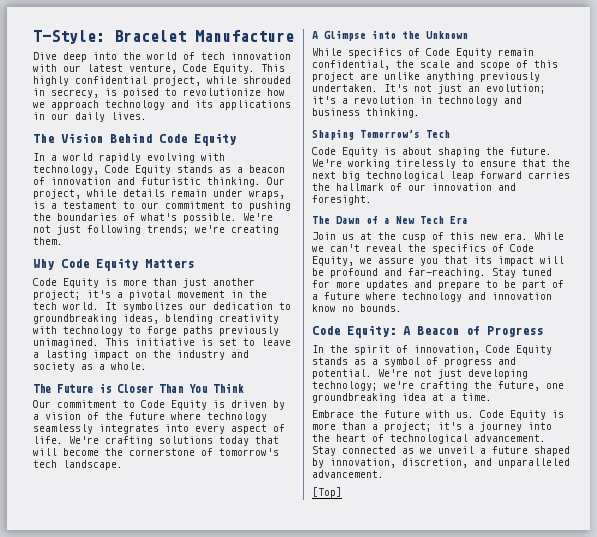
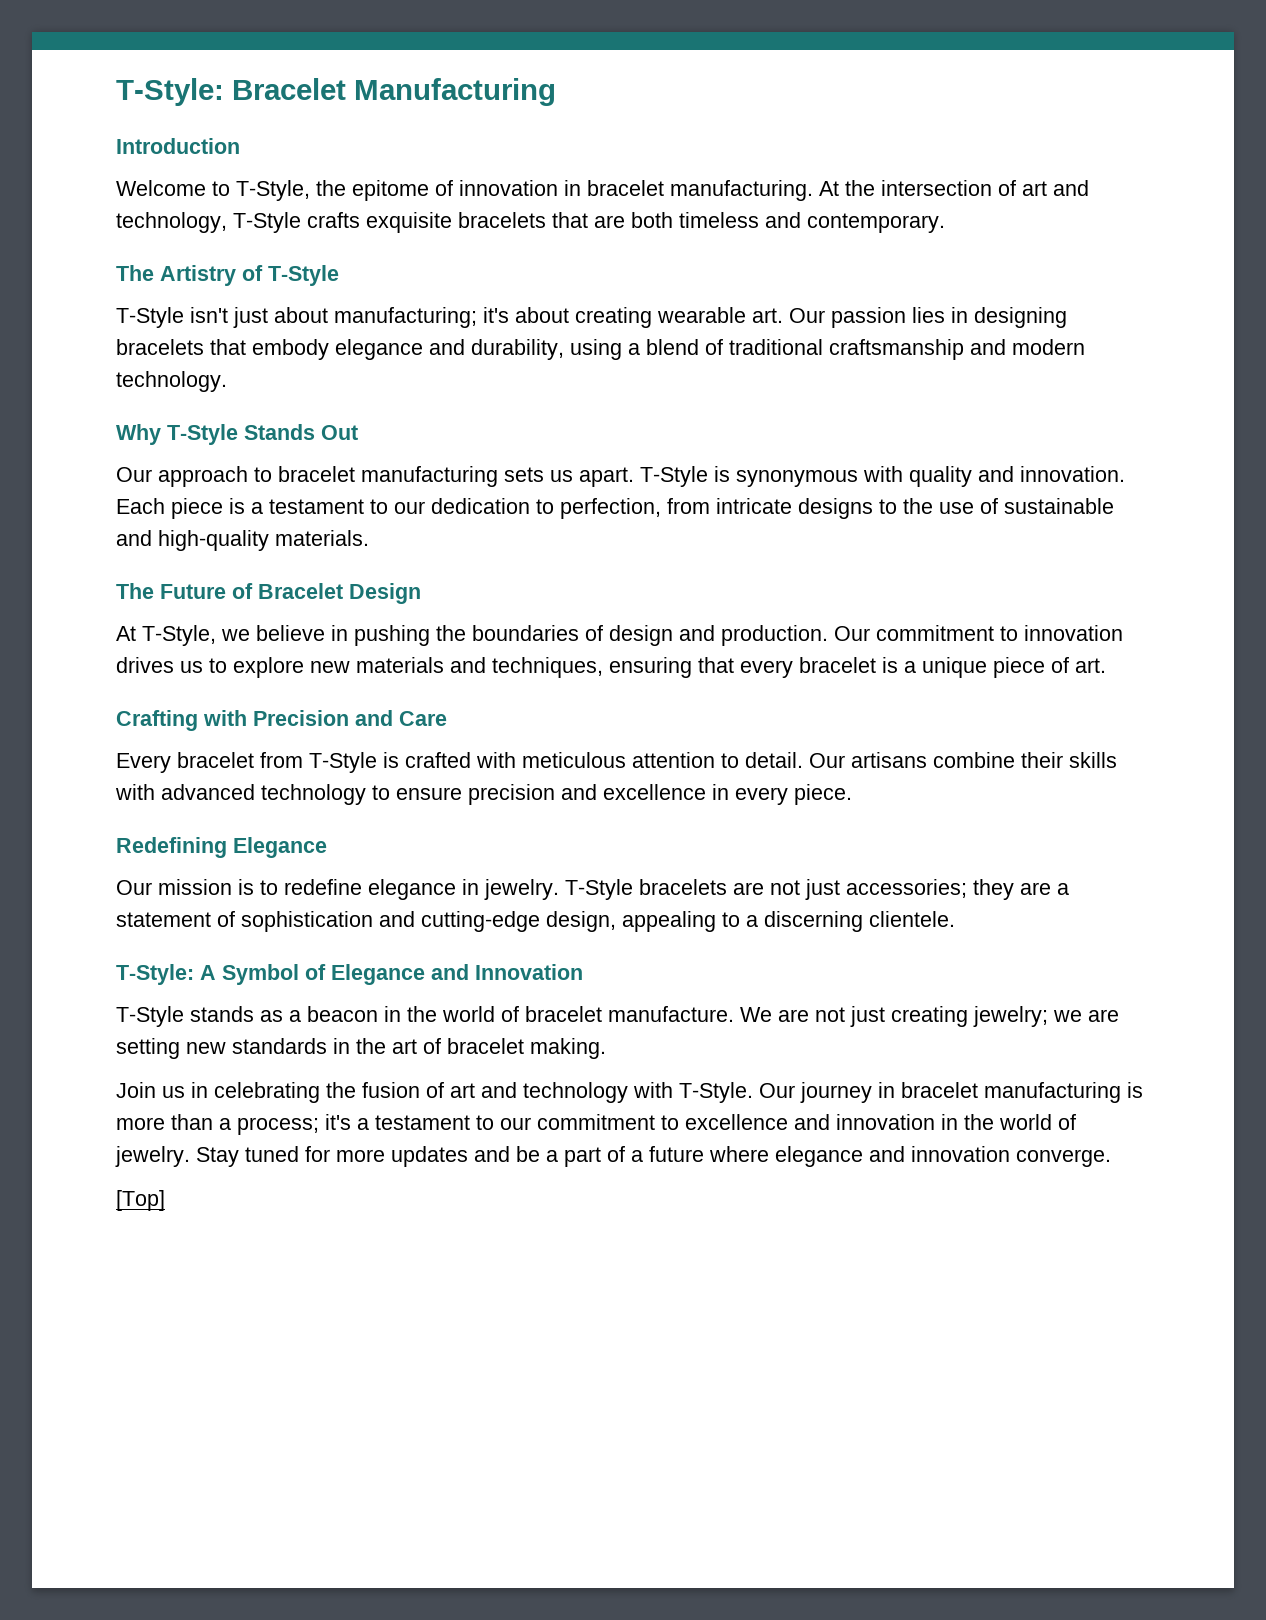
- T-Style: Bracelet Manufacture
- Dive deep into the world of tech innovation with our latest venture, Code Equity. This highly confidential project, while shrouded in secrecy, is poised to revolutionize how we approach technology and its applications in our daily lives.
- The Vision Behind Code Equity
- In a world rapidly evolving with technology, Code Equity stands as a beacon of innovation and futuristic thinking. Our project, while details remain under wraps, is a testament to our commitment to pushing the boundaries of what's possible. We're not just following trends; we're creating them.
- Why Code Equity Matters
- Code Equity is more than just another project; it's a pivotal movement in the tech world. It symbolizes our dedication to groundbreaking ideas, blending creativity with technology to forge paths previously unimagined. This initiative is set to leave a lasting impact on the industry and society as a whole.
- The Future is Closer Than You Think
- Our commitment to Code Equity is driven by a vision of the future where technology seamlessly integrates into every aspect of life. We're crafting solutions today that will become the cornerstone of tomorrow's tech landscape.
- A Glimpse into the Unknown
- While specifics of Code Equity remain confidential, the scale and scope of this project are unlike anything previously undertaken. It's not just an evolution; it's a revolution in technology and business thinking.
- Shaping Tomorrow’s Tech
- Code Equity is about shaping the future. We're working tirelessly to ensure that the next big technological leap forward carries the hallmark of our innovation and foresight.
- The Dawn of a New Tech Era
- Join us at the cusp of this new era. While we can't reveal the specifics of Code Equity, we assure you that its impact will be profound and far-reaching.
+ T-Style: Bracelet Manufacturing
+ Introduction
+ Welcome to T-Style, the epitome of innovation in bracelet manufacturing. At the intersection of art and technology, T-Style crafts exquisite bracelets that are both timeless and contemporary.
+ The Artistry of T-Style
+ T-Style isn't just about manufacturing; it's about creating wearable art. Our passion lies in designing bracelets that embody elegance and durability, using a blend of traditional craftsmanship and modern technology.
+ Why T-Style Stands Out
+ Our approach to bracelet manufacturing sets us apart. T-Style is synonymous with quality and innovation. Each piece is a testament to our dedication to perfection, from intricate designs to the use of sustainable and high-quality materials.
+ The Future of Bracelet Design
+ At T-Style, we believe in pushing the boundaries of design and production. Our commitment to innovation drives us to explore new materials and techniques, ensuring that every bracelet is a unique piece of art.
+ Crafting with Precision and Care
+ Every bracelet from T-Style is crafted with meticulous attention to detail. Our artisans combine their skills with advanced technology to ensure precision and excellence in every piece.
+ Redefining Elegance
+ Our mission is to redefine elegance in jewelry. T-Style bracelets are not just accessories; they are a statement of sophistication and cutting-edge design, appealing to a discerning clientele.
+ T-Style: A Symbol of Elegance and Innovation
+ T-Style stands as a beacon in the world of bracelet manufacture. We are not just creating jewelry; we are setting new standards in the art of bracelet making.
+ Join us in celebrating the fusion of art and technology with T-Style. Our journey in bracelet manufacturing is more than a process; it's a testament to our commitment to excellence and innovation in the world of jewelry.
- Stay tuned for more updates and prepare to be part of a future where technology and innovation know no bounds.
- Code Equity: A Beacon of Progress
- In the spirit of innovation, Code Equity stands as a symbol of progress and potential. We're not just developing technology; we're crafting the future, one groundbreaking idea at a time.
- Embrace the future with us. Code Equity is more than a project; it's a journey into the heart of technological advancement. Stay connected as we unveil a future shaped by innovation, discretion, and unparalleled advancement.
+ Stay tuned for more updates and be a part of a future where elegance and innovation converge.

